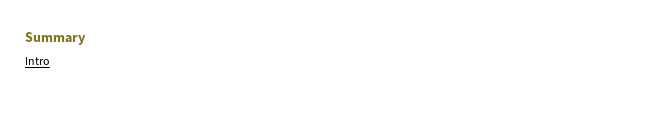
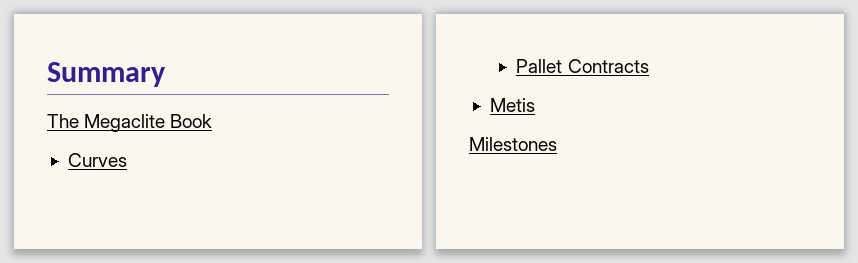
- Intro
+ The Megaclite Book
+ Curves
+ Pallet Contracts
+ Metis
+ Milestones

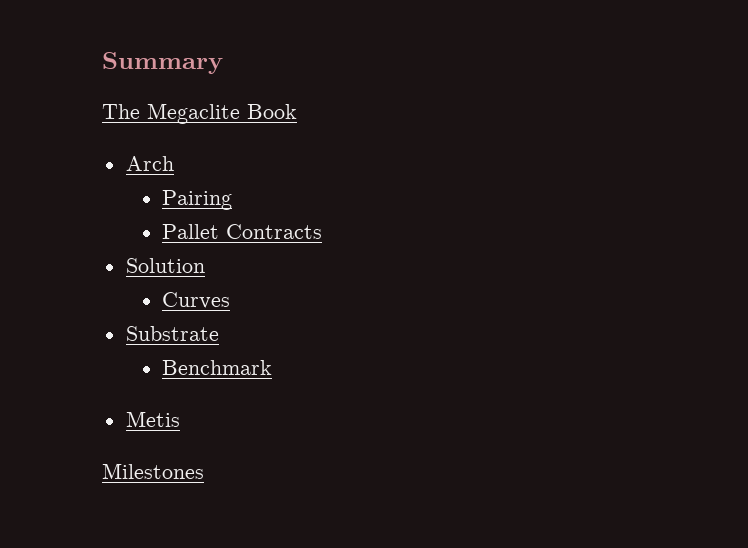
- Curves
+ Arch
+ Pairing
+ Solution
+ Curves
+ Substrate
+ Benchmark

